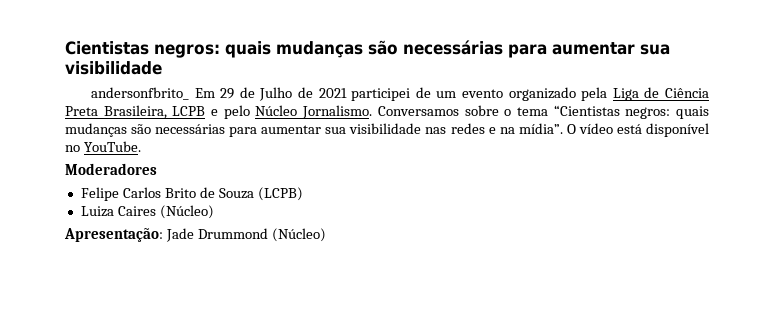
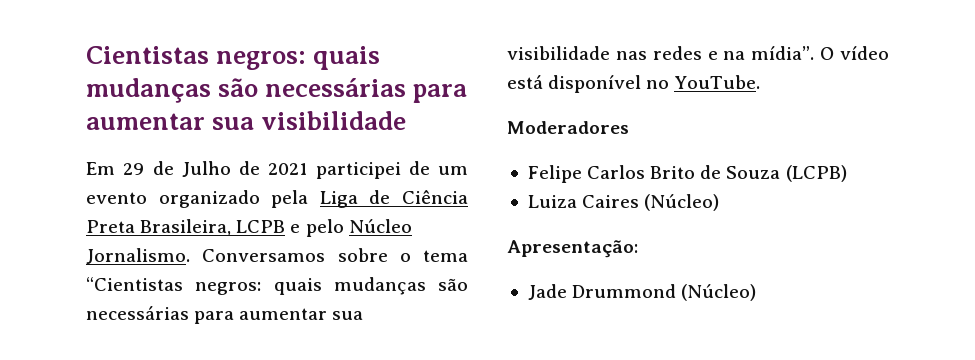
- andersonfbrito_ Em 29 de Julho de 2021 participei de um evento organizado pela Liga de Ciência Preta Brasileira, LCPB e pelo Núcleo Jornalismo.
+ Em 29 de Julho de 2021 participei de um evento organizado pela Liga de Ciência Preta Brasileira, LCPB e pelo Núcleo Jornalismo.
- Apresentação: Jade Drummond (Núcleo)
+ Apresentação:
+ Jade Drummond (Núcleo)

